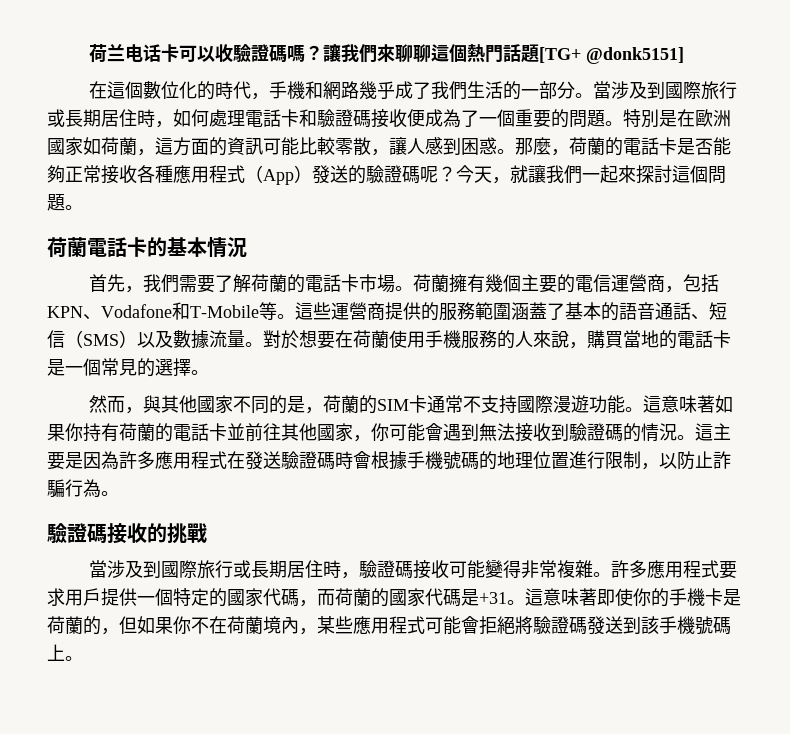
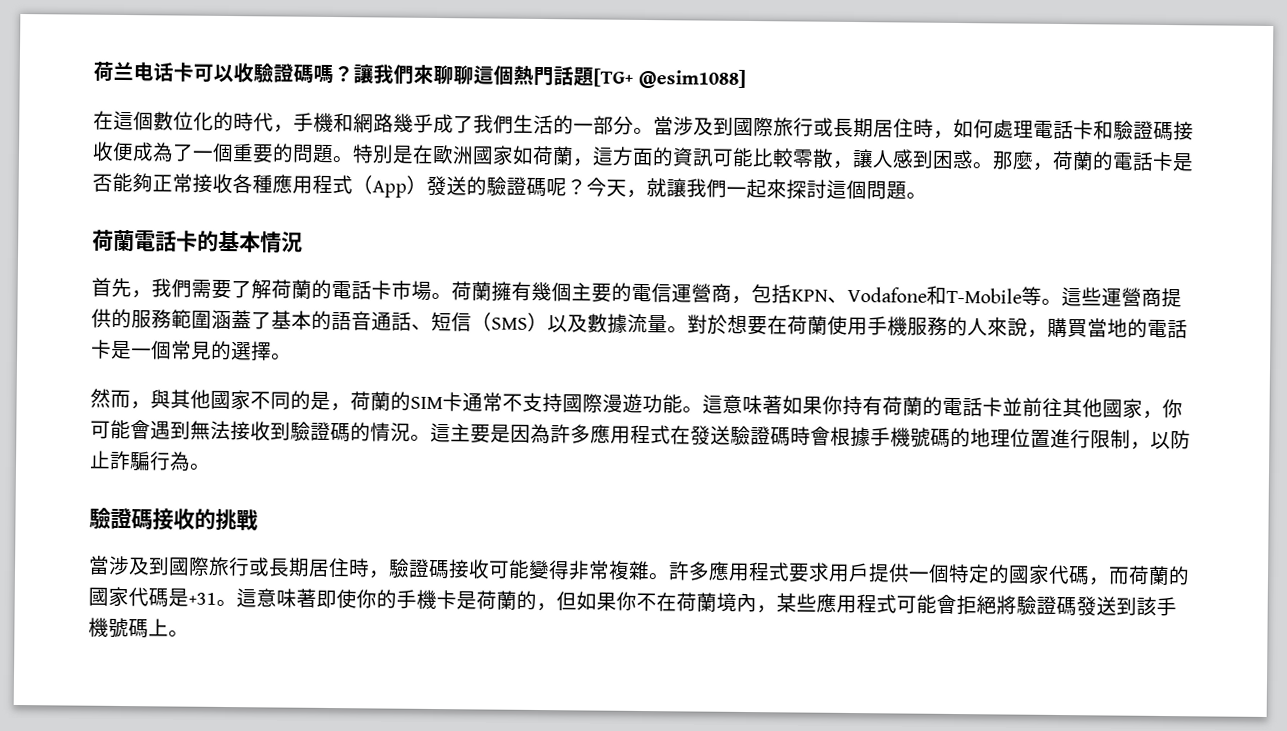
- 讓我們來聊聊這個熱門話題[TG+ @donk5151]
+ 讓我們來聊聊這個熱門話題[TG+ @esim1088]

